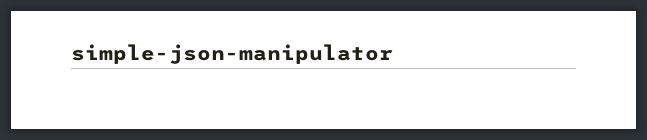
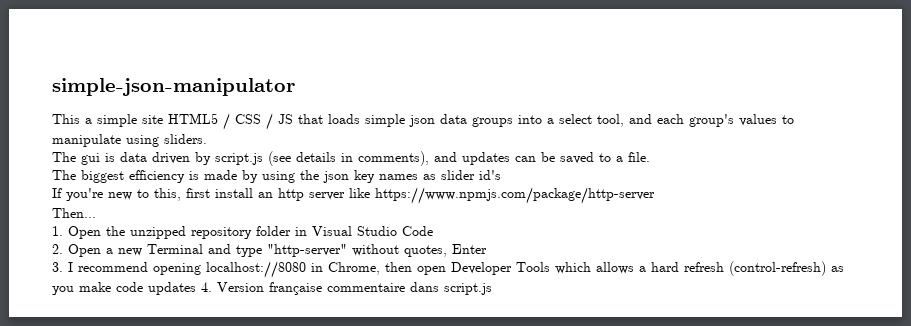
+ This a simple site HTML5 / CSS / JS that loads simple json data groups into a select tool, and each group's values to manipulate using sliders.
+ The gui is data driven by script.js (see details in comments), and updates can be saved to a file.
+ The biggest efficiency is made by using the json key names as slider id's
+ If you're new to this, first install an http server like https://www.npmjs.com/package/http-server
+ Then...
+ 1. Open the unzipped repository folder in Visual Studio Code
+ 2. Open a new Terminal and type "http-server" without quotes, Enter
+ 3. I recommend opening localhost://8080 in Chrome, then open Developer Tools which allows a hard refresh (control-refresh) as you make code updates 4. Version française commentaire dans script.js

